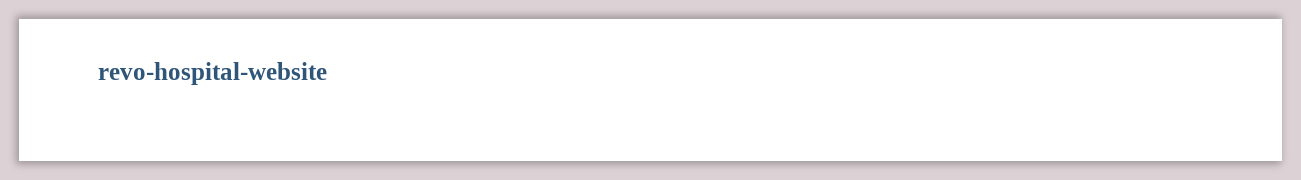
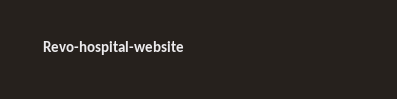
- revo-hospital-website
+ Revo-hospital-website

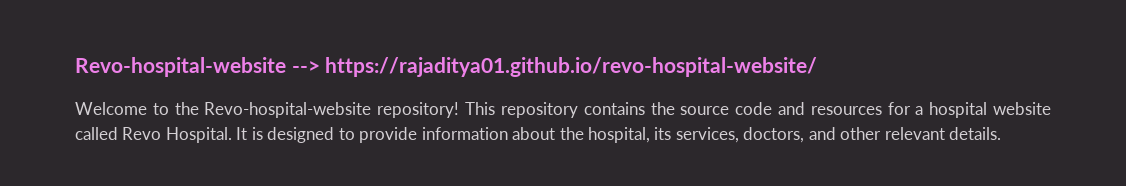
- Revo-hospital-website
+ Revo-hospital-website --> https://rajaditya01.github.io/revo-hospital-website/
+ Welcome to the Revo-hospital-website repository! This repository contains the source code and resources for a hospital website called Revo Hospital. It is designed to provide information about the hospital, its services, doctors, and other relevant details.

